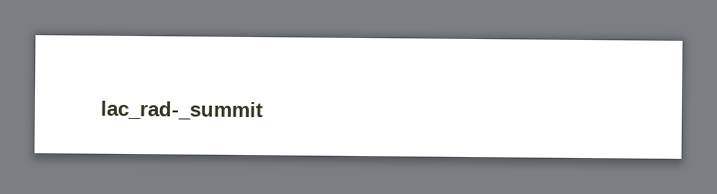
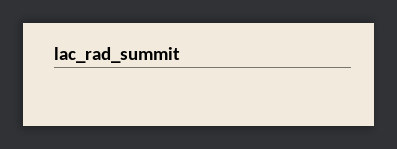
- lac_rad-_summit
+ lac_rad_summit

